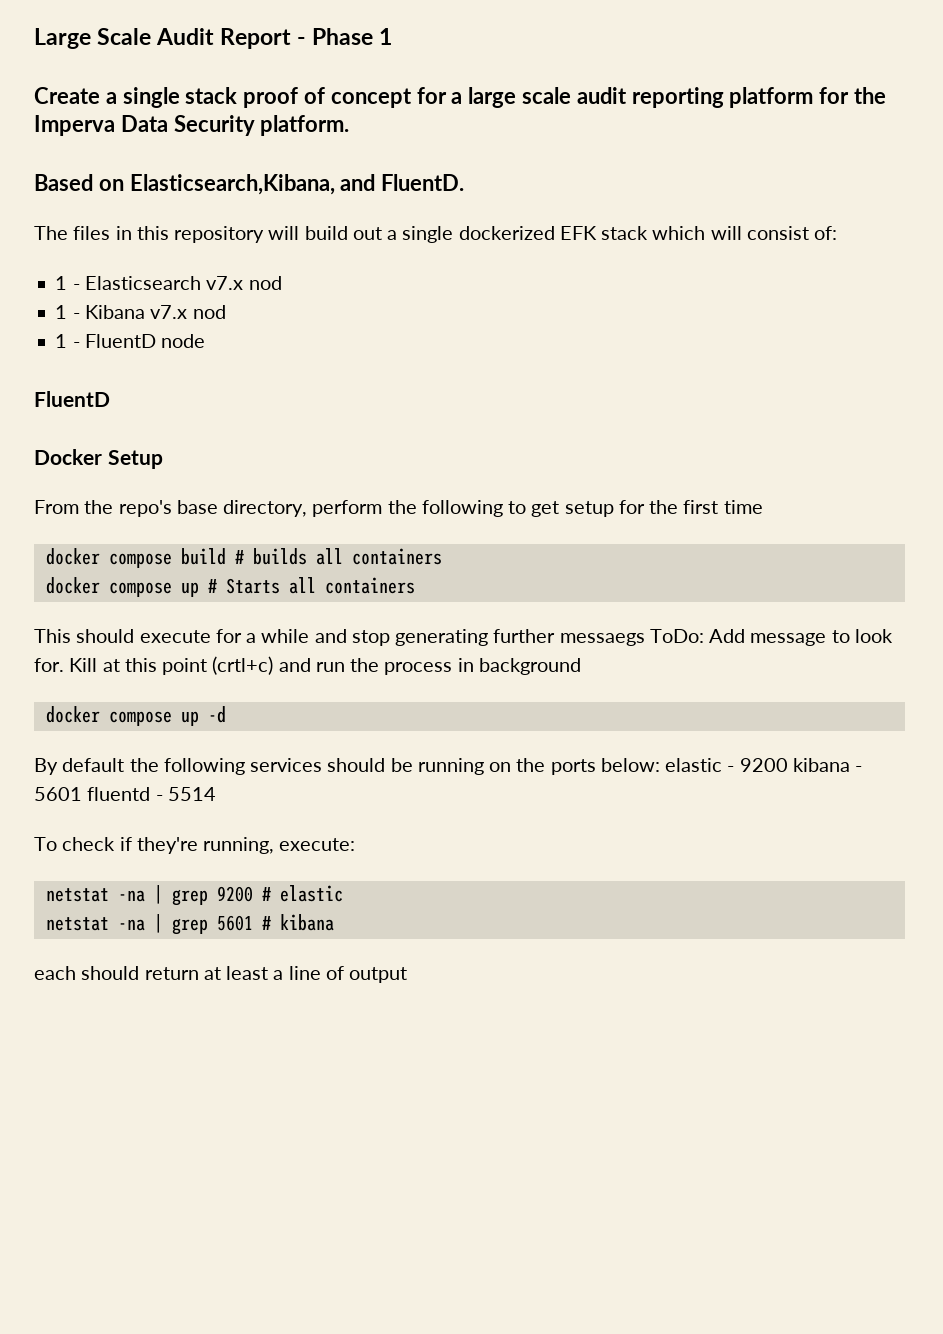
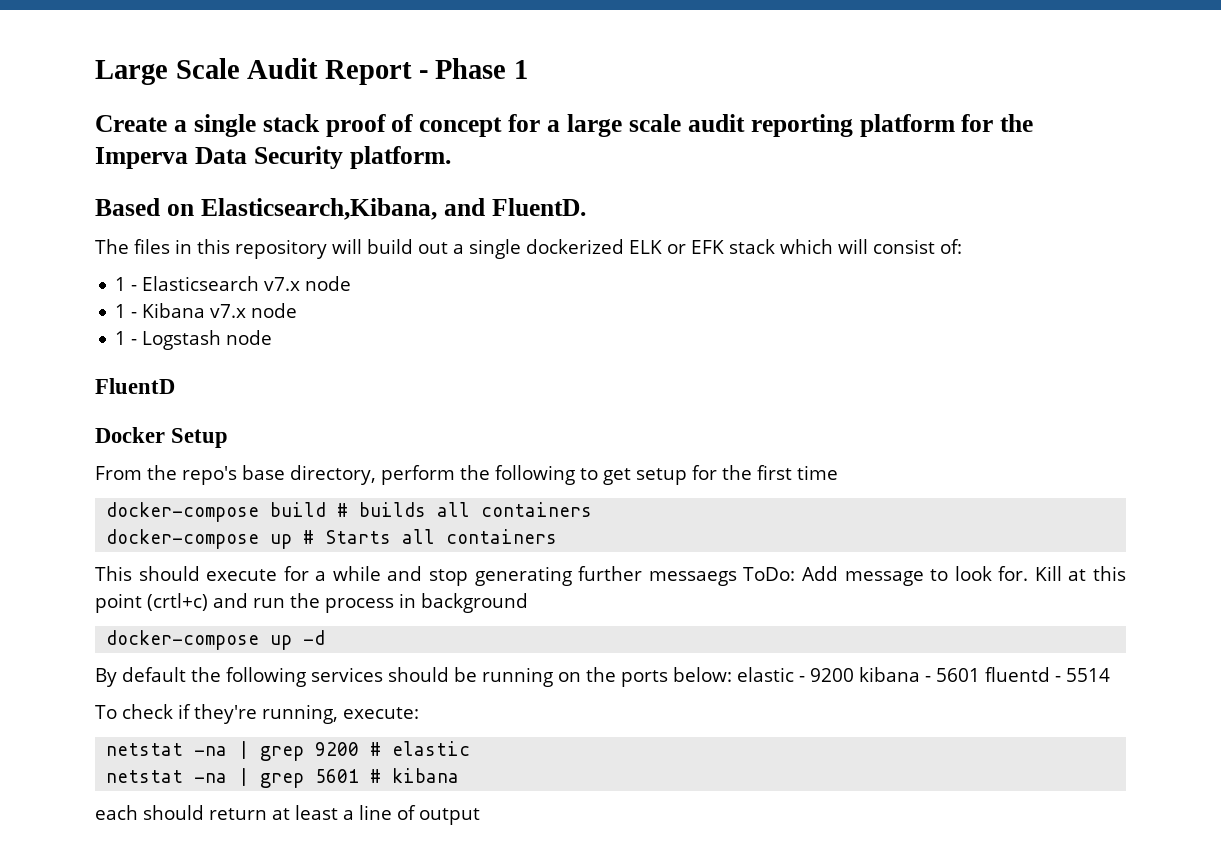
- The files in this repository will build out a single dockerized EFK stack which will consist of:
+ The files in this repository will build out a single dockerized ELK or EFK stack which will consist of:
- 1 - Elasticsearch v7.x nod
+ 1 - Elasticsearch v7.x node
- 1 - Kibana v7.x nod
- 1 - FluentD node
+ 1 - Kibana v7.x node
+ 1 - Logstash node
- docker compose build # builds all containers
+ docker-compose build # builds all containers
- docker compose up # Starts all containers
+ docker-compose up # Starts all containers
- docker compose up -d
+ docker-compose up -d

